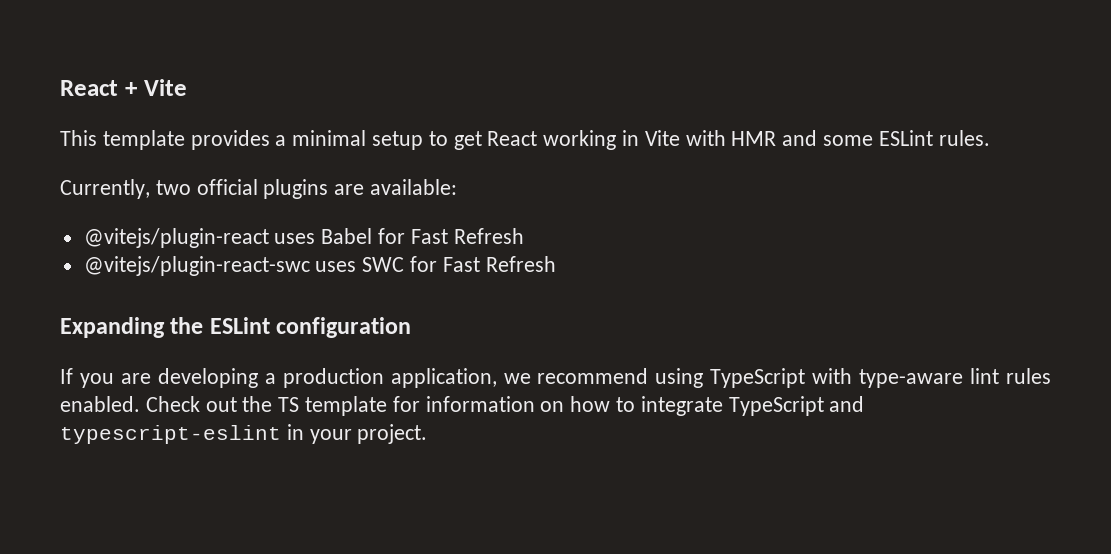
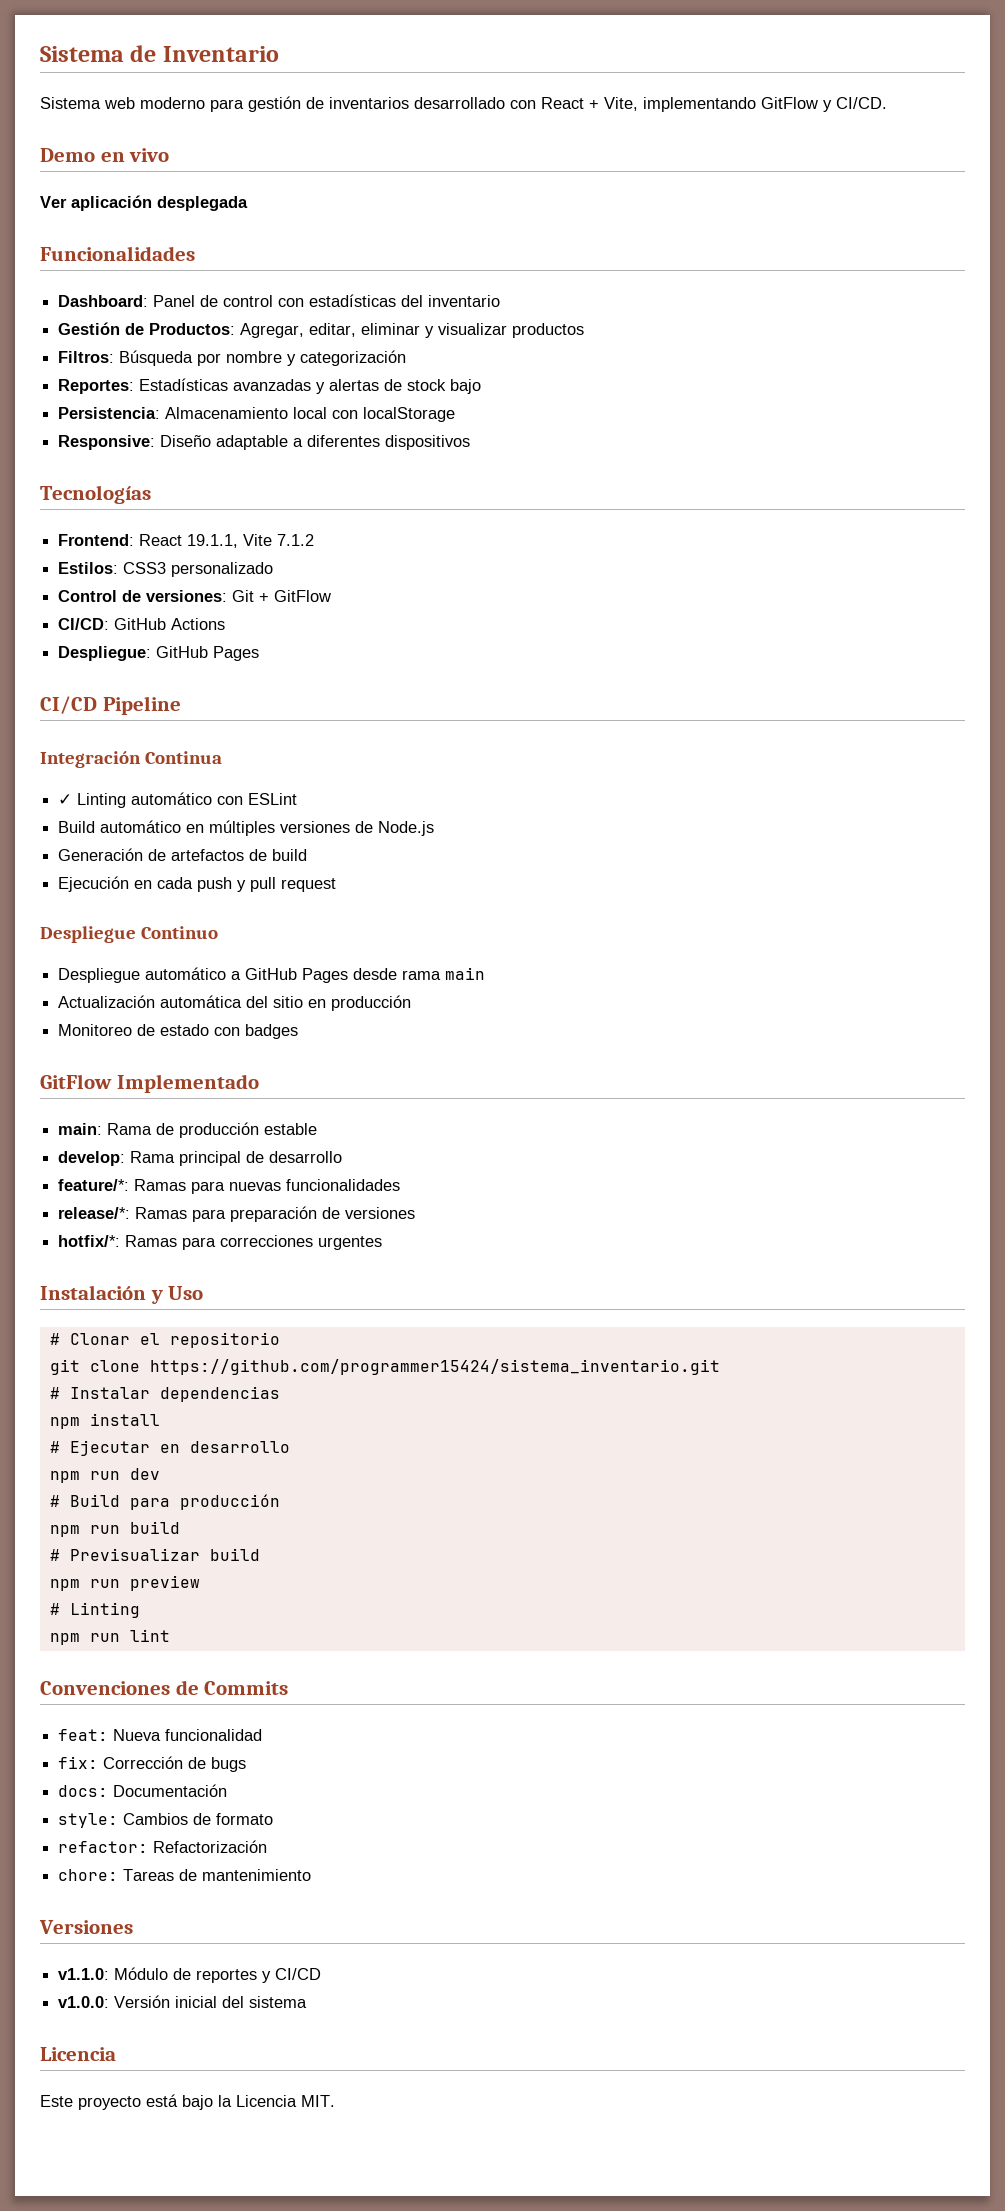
- React + Vite
- This template provides a minimal setup to get React working in Vite with HMR and some ESLint rules.
- Currently, two official plugins are available:
- @vitejs/plugin-react uses Babel for Fast Refresh
- @vitejs/plugin-react-swc uses SWC for Fast Refresh
- Expanding the ESLint configuration
- If you are developing a production application, we recommend using TypeScript with type-aware lint rules enabled. Check out the TS template for information on how to integrate TypeScript and typescript-eslint in your project.
+ Sistema de Inventario
+ Sistema web moderno para gestión de inventarios desarrollado con React + Vite, implementando GitFlow y CI/CD.
+ Demo en vivo
+ Ver aplicación desplegada
+ Funcionalidades
+ Dashboard: Panel de control con estadísticas del inventario
+ Gestión de Productos: Agregar, editar, eliminar y visualizar productos
+ Filtros: Búsqueda por nombre y categorización
+ Reportes: Estadísticas avanzadas y alertas de stock bajo
+ Persistencia: Almacenamiento local con localStorage
+ Responsive: Diseño adaptable a diferentes dispositivos
+ Tecnologías
+ Frontend: React 19.1.1, Vite 7.1.2
+ Estilos: CSS3 personalizado
+ Control de versiones: Git + GitFlow
+ CI/CD: GitHub Actions
+ Despliegue: GitHub Pages
+ CI/CD Pipeline
+ Integración Continua
+ ✓ Linting automático con ESLint
+ Build automático en múltiples versiones de Node.js
+ Generación de artefactos de build
+ Ejecución en cada push y pull request
+ Despliegue Continuo
+ Despliegue automático a GitHub Pages desde rama main
+ Actualización automática del sitio en producción
+ Monitoreo de estado con badges
+ GitFlow Implementado
+ main: Rama de producción estable
+ develop: Rama principal de desarrollo
+ feature/*: Ramas para nuevas funcionalidades
+ release/*: Ramas para preparación de versiones
+ hotfix/*: Ramas para correcciones urgentes
+ Instalación y Uso
+ # Clonar el repositorio
+ git clone https://github.com/programmer15424/sistema_inventario.git
+ # Instalar dependencias
+ npm install
+ # Ejecutar en desarrollo
+ npm run dev
+ # Build para producción
+ npm run build
+ # Previsualizar build
+ npm run preview
+ # Linting
+ npm run lint
+ Convenciones de Commits
+ feat: Nueva funcionalidad
+ fix: Corrección de bugs
+ docs: Documentación
+ style: Cambios de formato
+ refactor: Refactorización
+ chore: Tareas de mantenimiento
+ Versiones
+ v1.1.0: Módulo de reportes y CI/CD
+ v1.0.0: Versión inicial del sistema
+ Licencia
+ Este proyecto está bajo la Licencia MIT.

